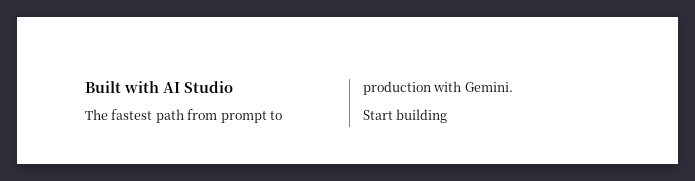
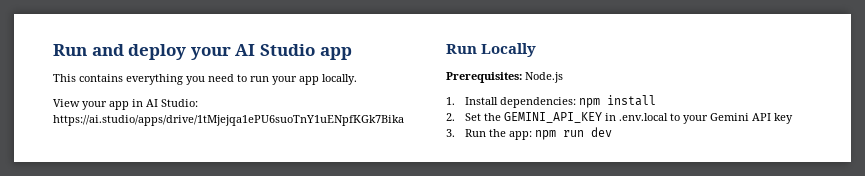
- Built with AI Studio
- The fastest path from prompt to production with Gemini.
- Start building
+ Run and deploy your AI Studio app
+ This contains everything you need to run your app locally.
+ View your app in AI Studio: https://ai.studio/apps/drive/1tMjejqa1ePU6suoTnY1uENpfKGk7Bika
+ Run Locally
+ Prerequisites: Node.js
+ 1. Install dependencies: npm install
+ 2. Set the GEMINI_API_KEY in .env.local to your Gemini API key
+ 3. Run the app: npm run dev

